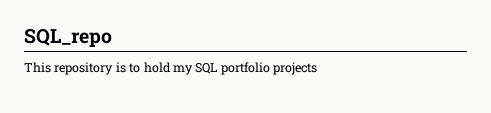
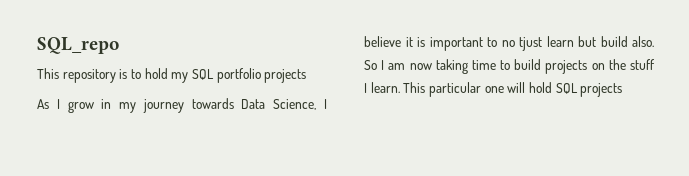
+ As I grow in my journey towards Data Science, I believe it is important to no tjust learn but build also. So I am now taking time to build projects on the stuff I learn. This particular one will hold SQL projects

